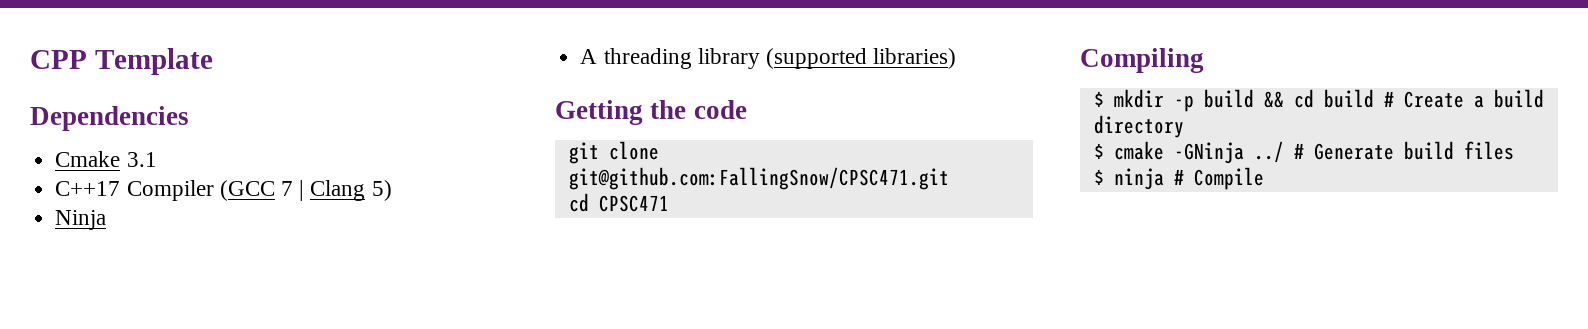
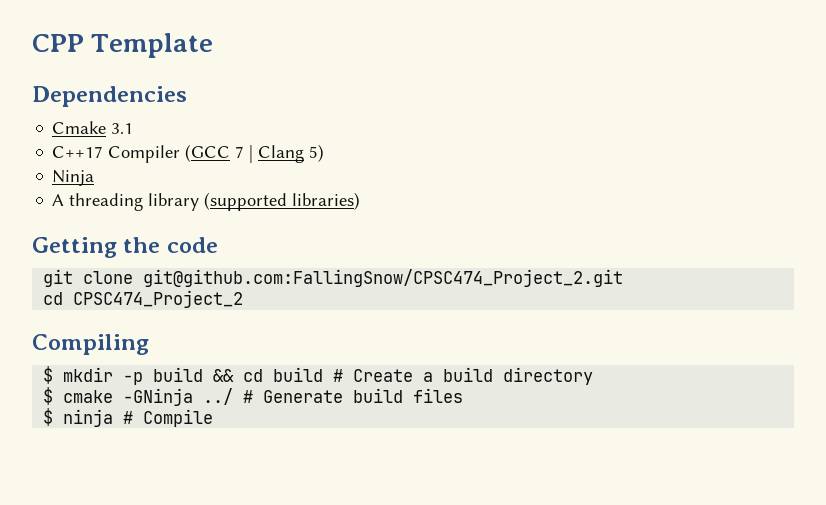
- git clone git@github.com:FallingSnow/CPSC471.git
- cd CPSC471
+ git clone git@github.com:FallingSnow/CPSC474_Project_2.git
+ cd CPSC474_Project_2

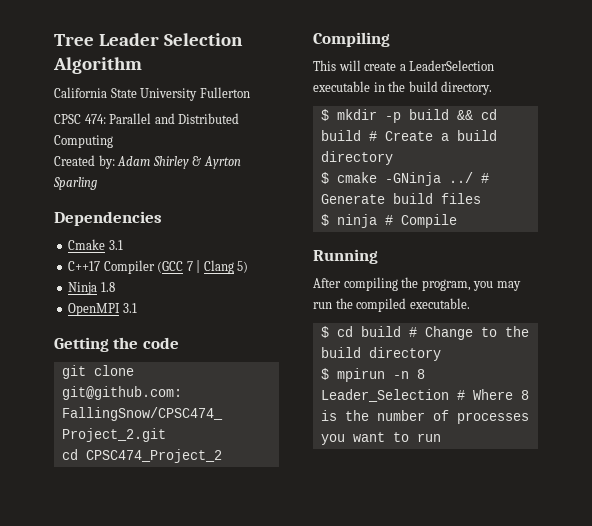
- CPP Template
+ Tree Leader Selection Algorithm
+ California State University Fullerton
+ CPSC 474: Parallel and Distributed Computing
+ Created by: Adam Shirley & Ayrton Sparling
- Ninja
- A threading library (supported libraries)
+ Ninja 1.8
+ OpenMPI 3.1
+ This will create a LeaderSelection executable in the build directory.
+ Running
+ After compiling the program, you may run the compiled executable.
+ $ cd build # Change to the build directory
+ $ mpirun -n 8 Leader_Selection # Where 8 is the number of processes you want to run

